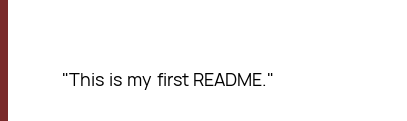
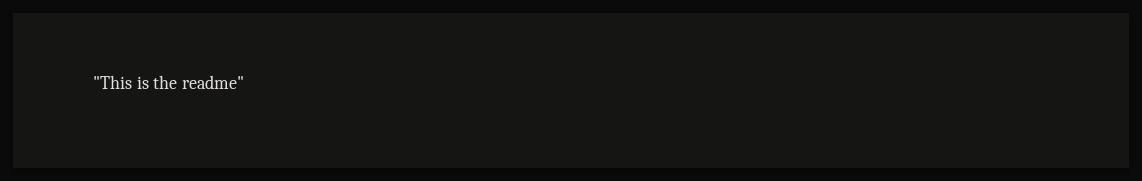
- "This is my first README."
+ "This is the readme"

